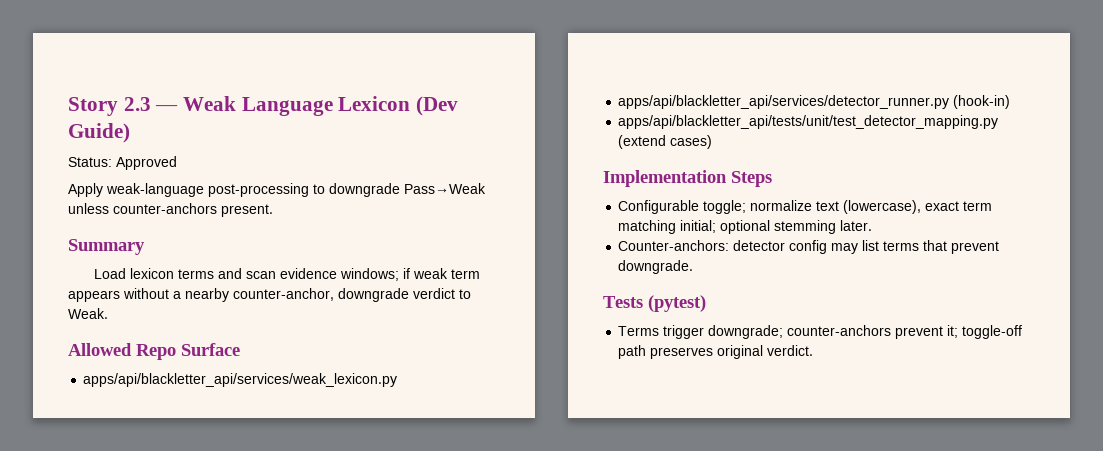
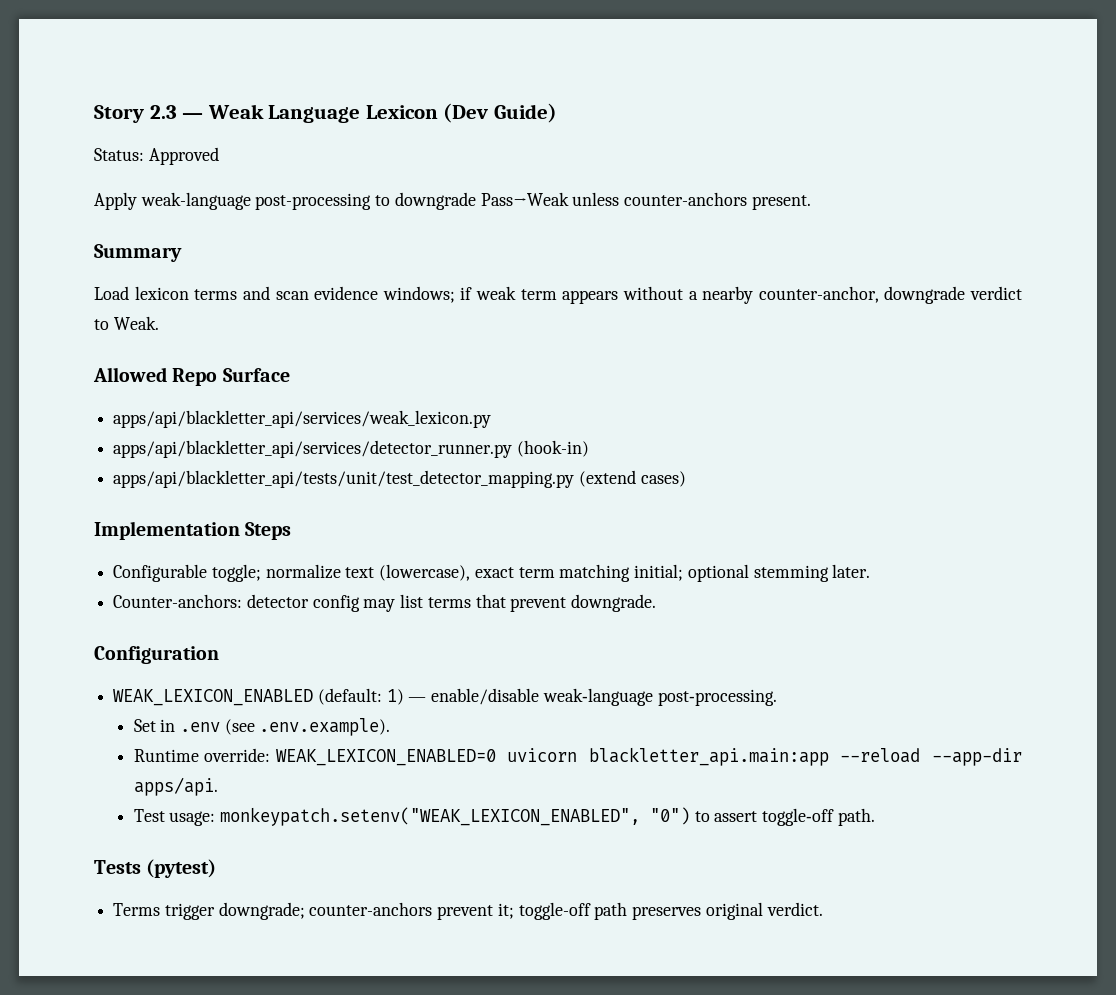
+ Configuration
+ WEAK_LEXICON_ENABLED (default: 1) — enable/disable weak‑language post‑processing.
+ Set in .env (see .env.example).
+ Runtime override: WEAK_LEXICON_ENABLED=0 uvicorn blackletter_api.main:app --reload --app-dir apps/api.
+ Test usage: monkeypatch.setenv("WEAK_LEXICON_ENABLED", "0") to assert toggle‑off path.

